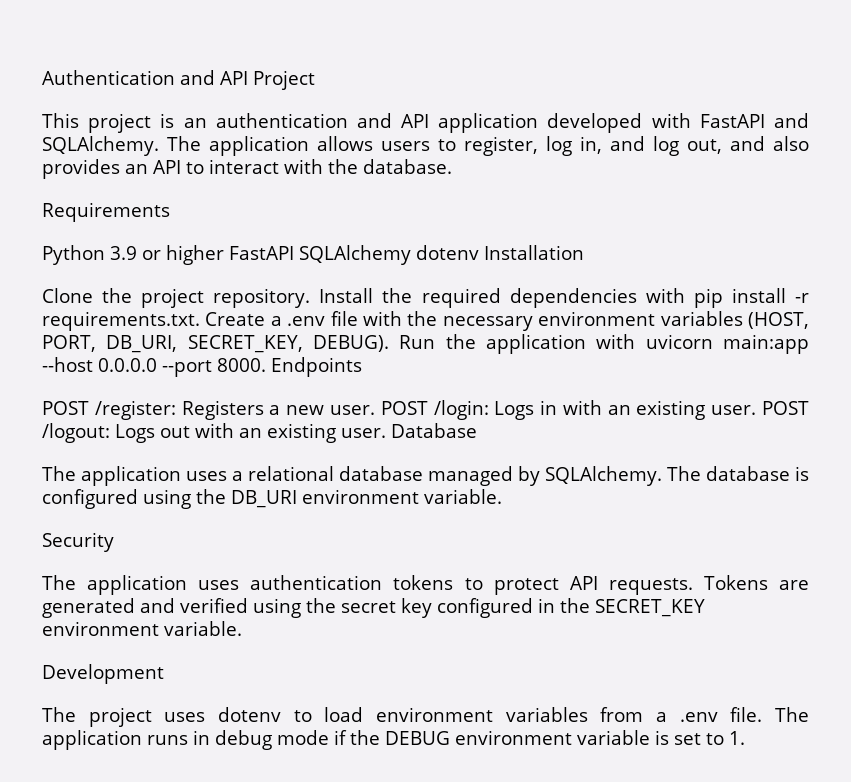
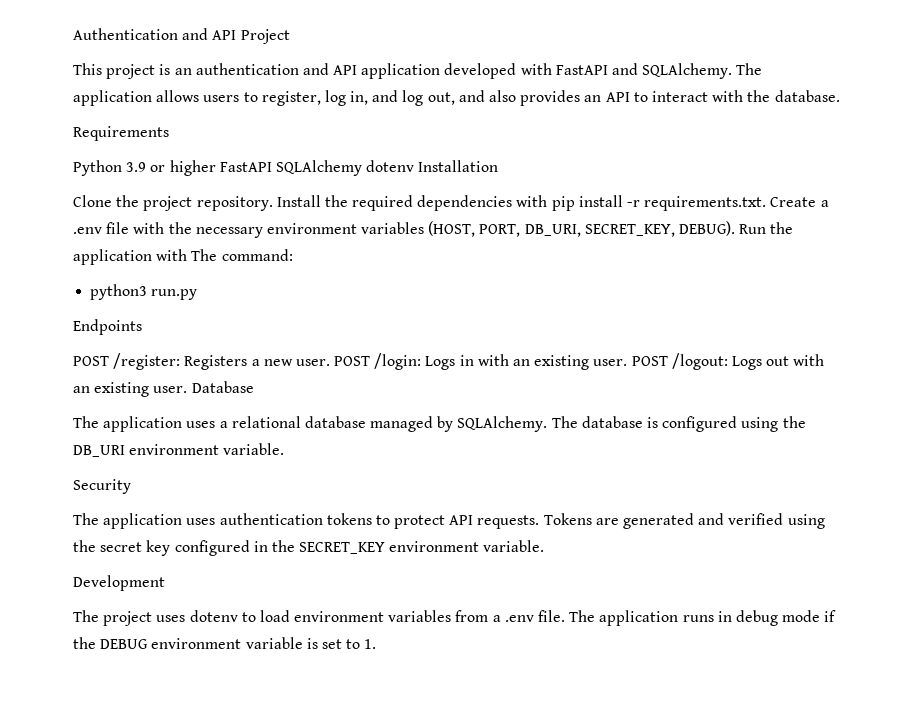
- Run the application with uvicorn main:app --host 0.0.0.0 --port 8000. Endpoints
+ Run the application with The command:
+ python3 run.py
+ Endpoints

